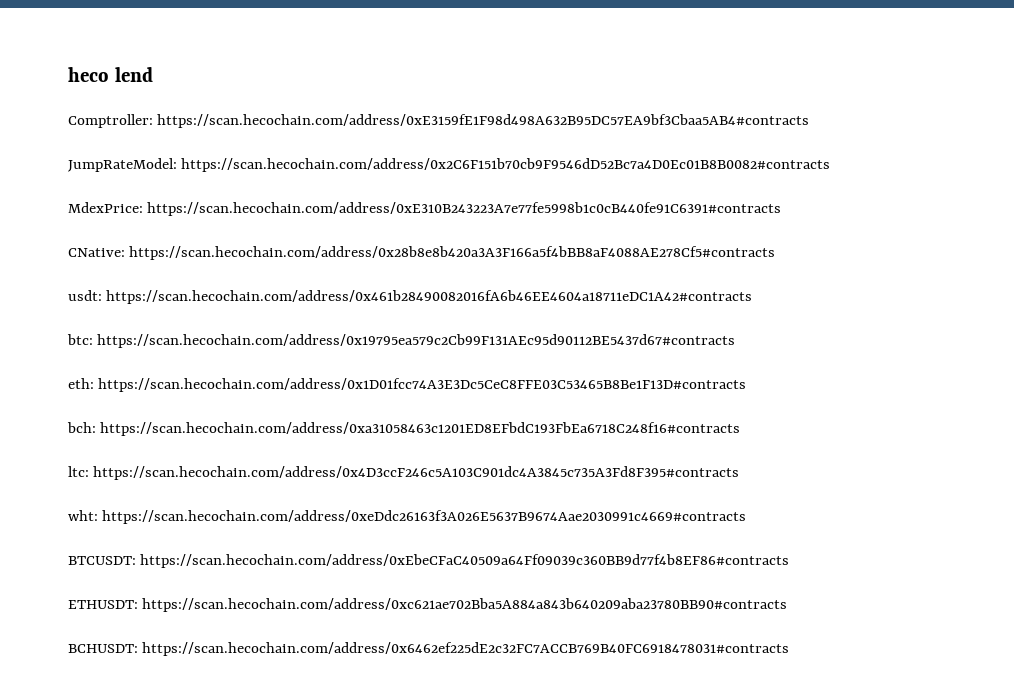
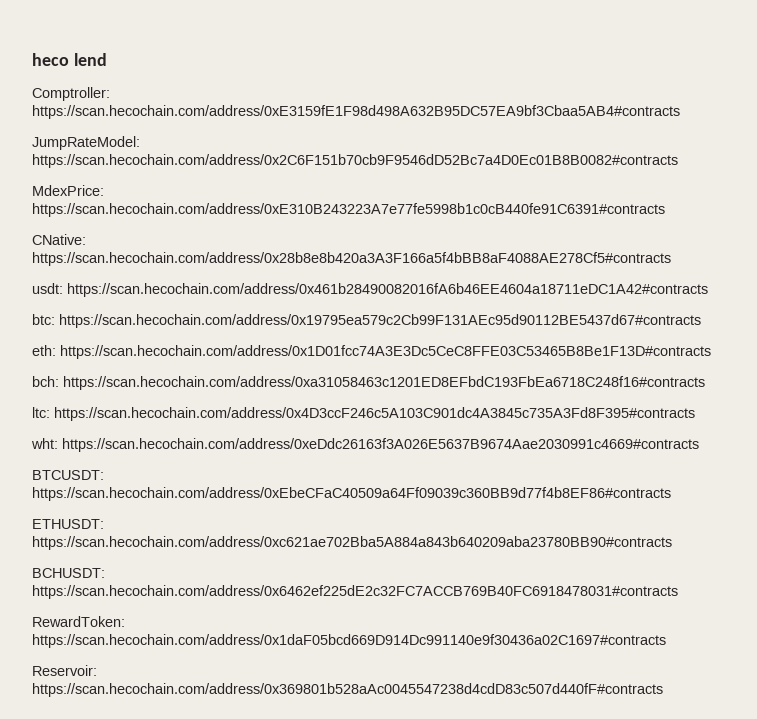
+ RewardToken: https://scan.hecochain.com/address/0x1daF05bcd669D914Dc991140e9f30436a02C1697#contracts
+ Reservoir: https://scan.hecochain.com/address/0x369801b528aAc0045547238d4cdD83c507d440fF#contracts

